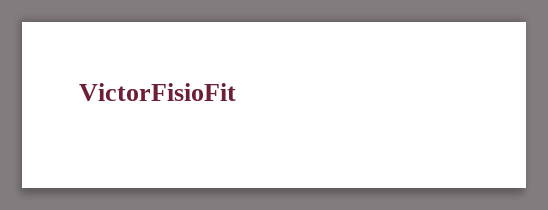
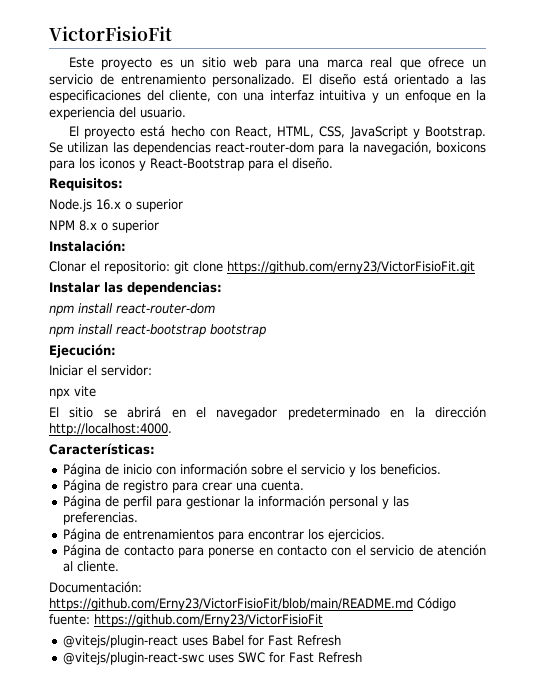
+ Este proyecto es un sitio web para una marca real que ofrece un servicio de entrenamiento personalizado. El diseño está orientado a las especificaciones del cliente, con una interfaz intuitiva y un enfoque en la experiencia del usuario.
+ El proyecto está hecho con React, HTML, CSS, JavaScript y Bootstrap. Se utilizan las dependencias react-router-dom para la navegación, boxicons para los iconos y React-Bootstrap para el diseño.
+ Requisitos:
+ Node.js 16.x o superior
+ NPM 8.x o superior
+ Instalación:
+ Clonar el repositorio: git clone https://github.com/erny23/VictorFisioFit.git
+ Instalar las dependencias:
+ npm install react-router-dom
+ npm install react-bootstrap bootstrap
+ Ejecución:
+ Iniciar el servidor:
+ npx vite
+ El sitio se abrirá en el navegador predeterminado en la dirección http://localhost:4000.
+ Características:
+ Página de inicio con información sobre el servicio y los beneficios.
+ Página de registro para crear una cuenta.
+ Página de perfil para gestionar la información personal y las preferencias.
+ Página de entrenamientos para encontrar los ejercicios.
+ Página de contacto para ponerse en contacto con el servicio de atención al cliente.
+ Documentación: https://github.com/Erny23/VictorFisioFit/blob/main/README.md Código fuente: https://github.com/Erny23/VictorFisioFit
+ @vitejs/plugin-react uses Babel for Fast Refresh
+ @vitejs/plugin-react-swc uses SWC for Fast Refresh

